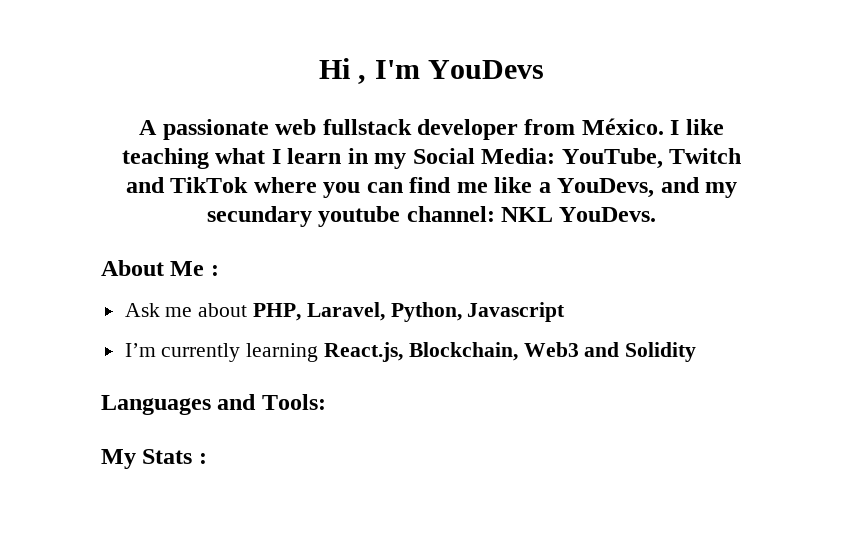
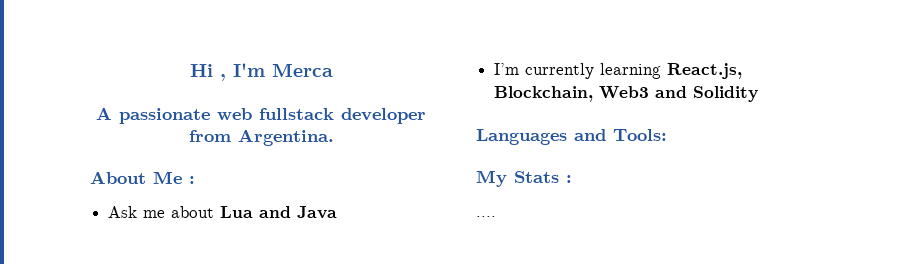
- Hi , I'm YouDevs
+ Hi , I'm Merca
- A passionate web fullstack developer from México. I like teaching what I learn in my Social Media: YouTube, Twitch and TikTok where you can find me like a YouDevs, and my secundary youtube channel: NKL YouDevs.
+ A passionate web fullstack developer from Argentina.
- Ask me about PHP, Laravel, Python, Javascript
+ Ask me about Lua and Java
+ ....

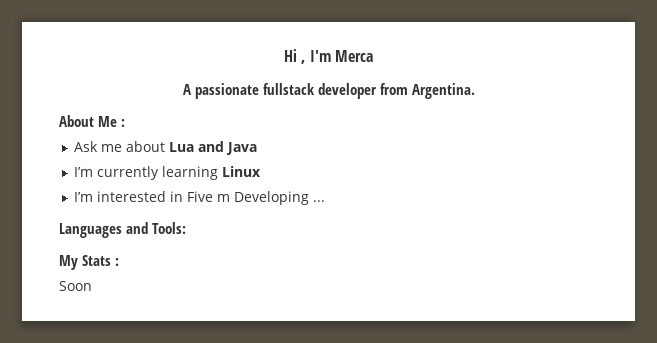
- A passionate web fullstack developer from Argentina.
+ A passionate fullstack developer from Argentina.
- I’m currently learning React.js, Blockchain, Web3 and Solidity
+ I’m currently learning Linux
+ I’m interested in Five m Developing ...
- ....
+ Soon

